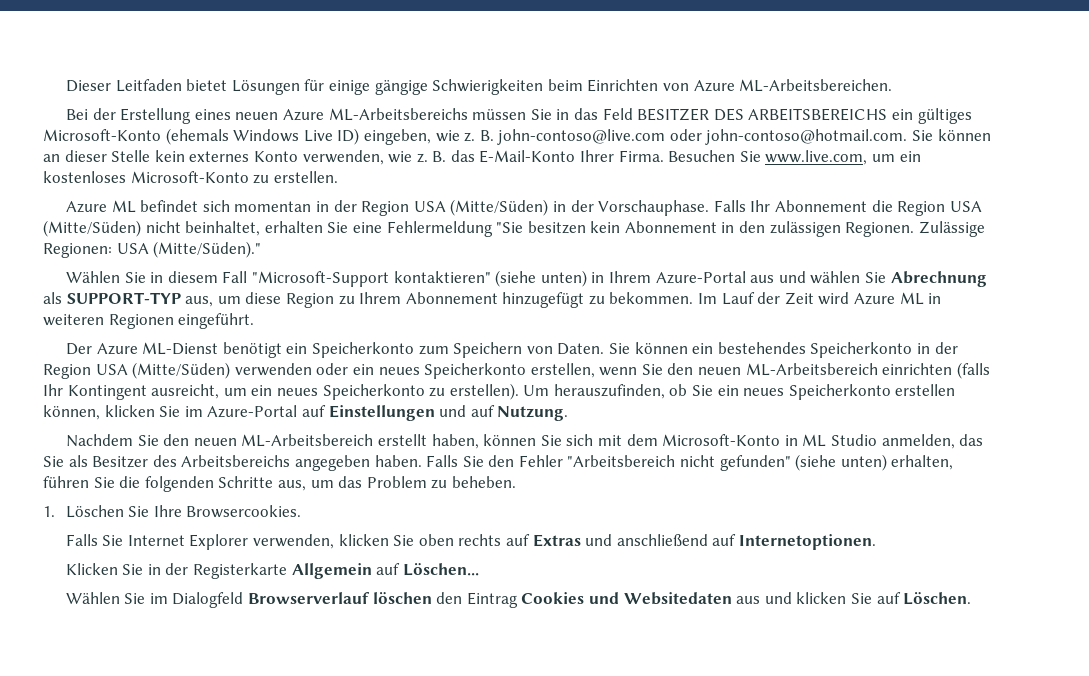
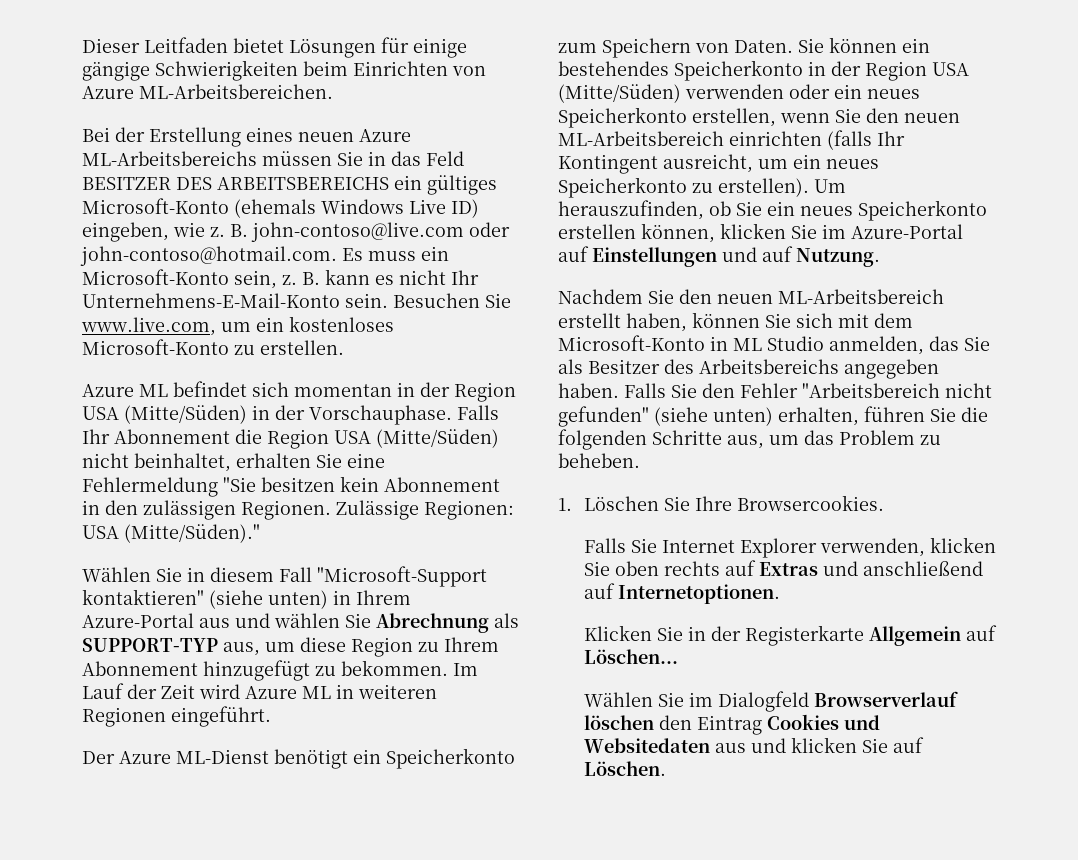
- B. john-contoso@live.com oder john-contoso@hotmail.com. Sie können an dieser Stelle kein externes Konto verwenden, wie z. B. das E-Mail-Konto Ihrer Firma.
+ B. john-contoso@live.com oder john-contoso@hotmail.com. Es muss ein Microsoft-Konto sein, z. B. kann es nicht Ihr Unternehmens-E-Mail-Konto sein.

